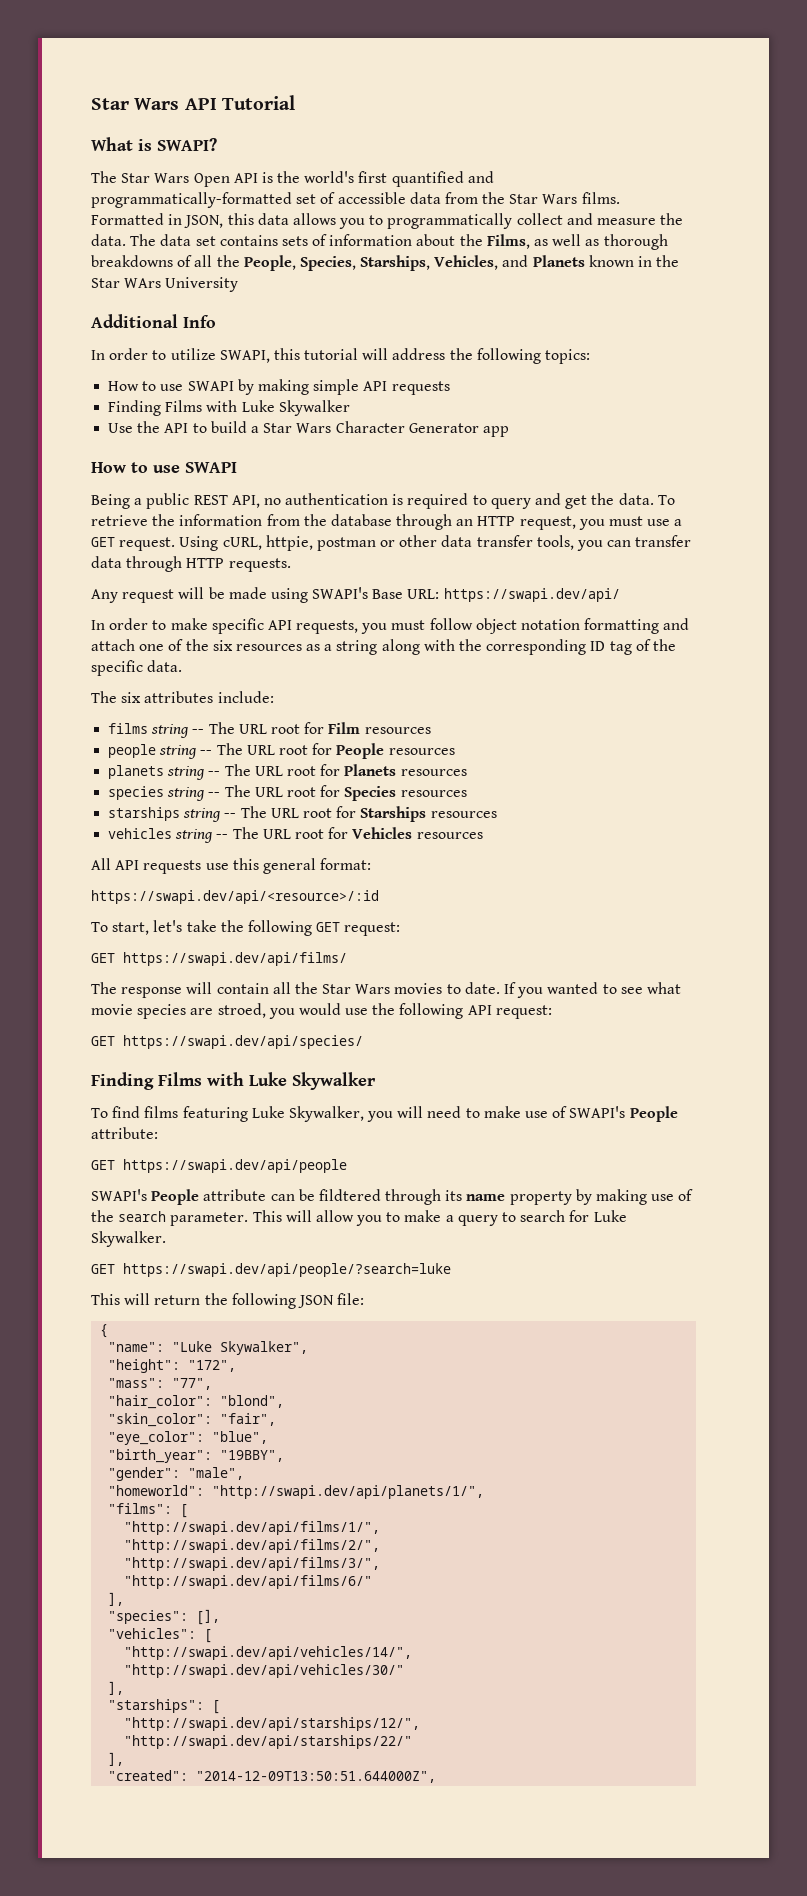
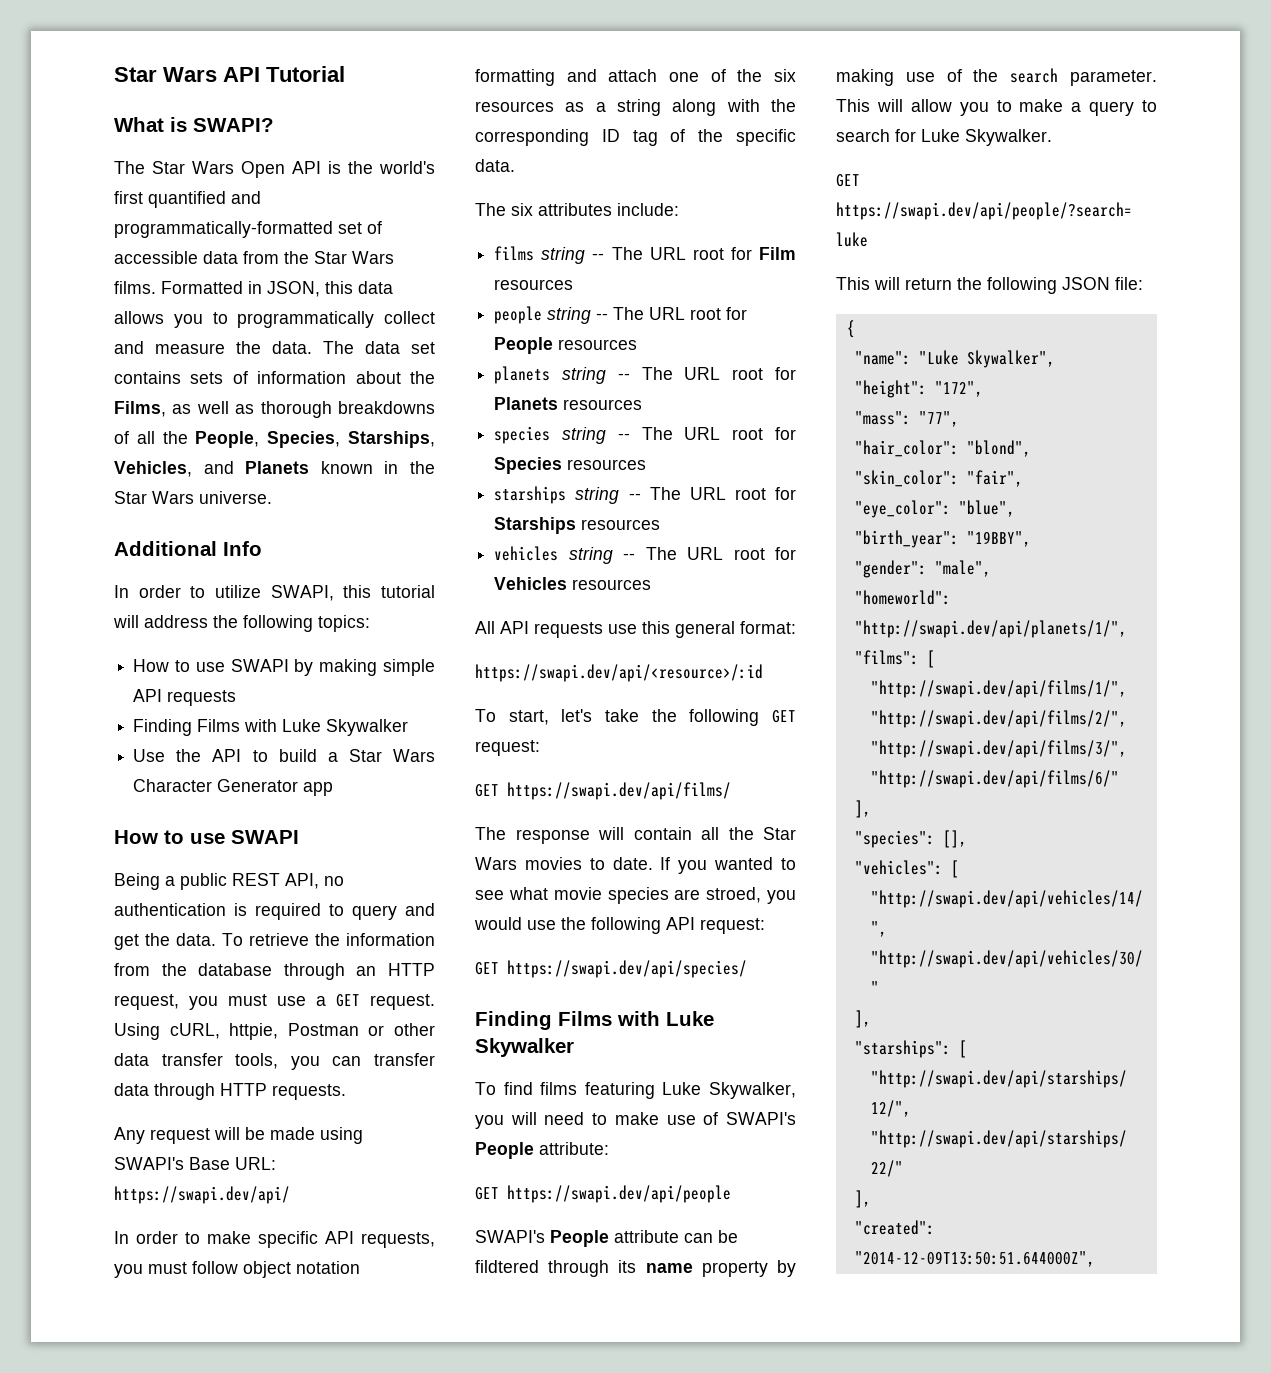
- The data set contains sets of information about the Films, as well as thorough breakdowns of all the People, Species, Starships, Vehicles, and Planets known in the Star WArs University
+ The data set contains sets of information about the Films, as well as thorough breakdowns of all the People, Species, Starships, Vehicles, and Planets known in the Star Wars universe.
- Using cURL, httpie, postman or other data transfer tools, you can transfer data through HTTP requests.
+ Using cURL, httpie, Postman or other data transfer tools, you can transfer data through HTTP requests.

